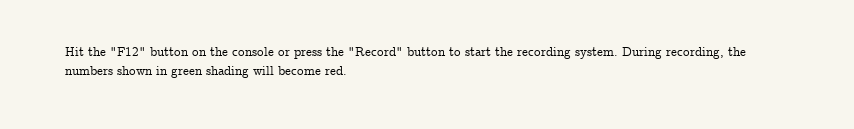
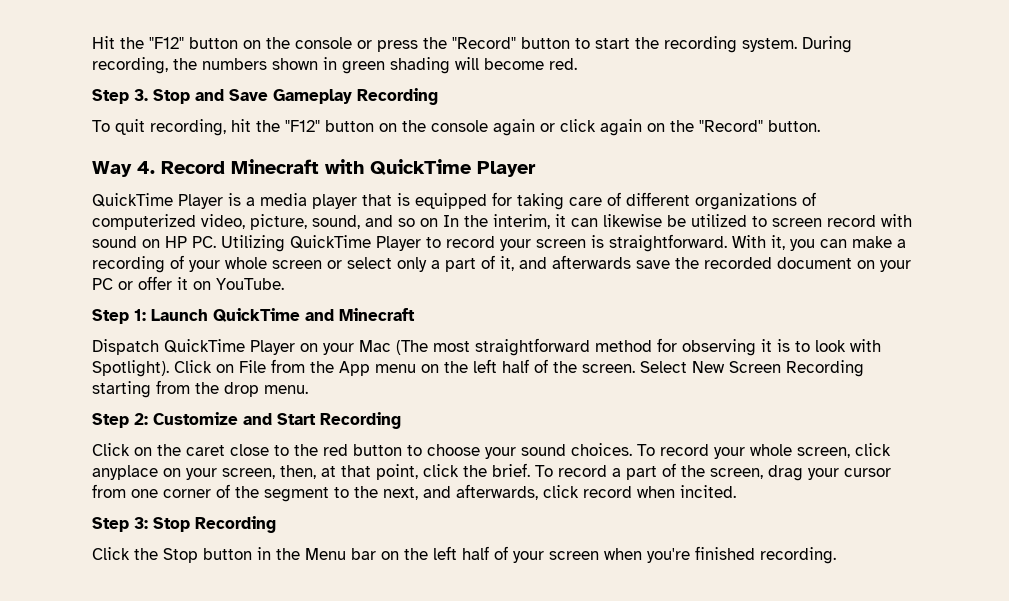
+ Step 3. Stop and Save Gameplay Recording
+ To quit recording, hit the "F12" button on the console again or click again on the "Record" button.
+ Way 4. Record Minecraft with QuickTime Player
+ QuickTime Player is a media player that is equipped for taking care of different organizations of computerized video, picture, sound, and so on In the interim, it can likewise be utilized to screen record with sound on HP PC. Utilizing QuickTime Player to record your screen is straightforward. With it, you can make a recording of your whole screen or select only a part of it, and afterwards save the recorded document on your PC or offer it on YouTube.
+ Step 1: Launch QuickTime and Minecraft
+ Dispatch QuickTime Player on your Mac (The most straightforward method for observing it is to look with Spotlight). Click on File from the App menu on the left half of the screen. Select New Screen Recording starting from the drop menu.
+ Step 2: Customize and Start Recording
+ Click on the caret close to the red button to choose your sound choices. To record your whole screen, click anyplace on your screen, then, at that point, click the brief. To record a part of the screen, drag your cursor from one corner of the segment to the next, and afterwards, click record when incited.
+ Step 3: Stop Recording
+ Click the Stop button in the Menu bar on the left half of your screen when you're finished recording.

